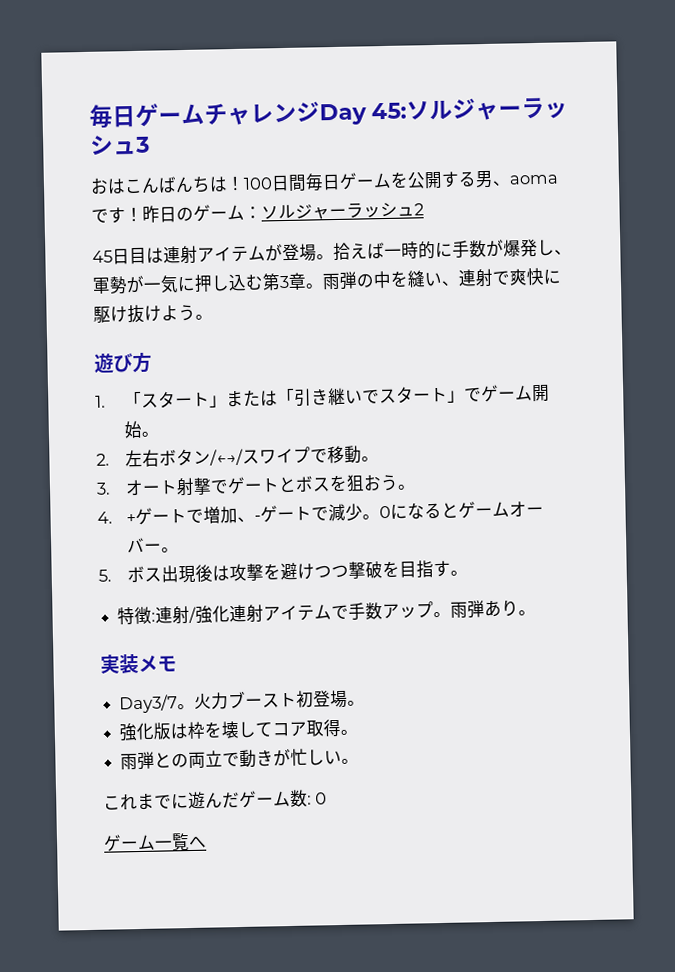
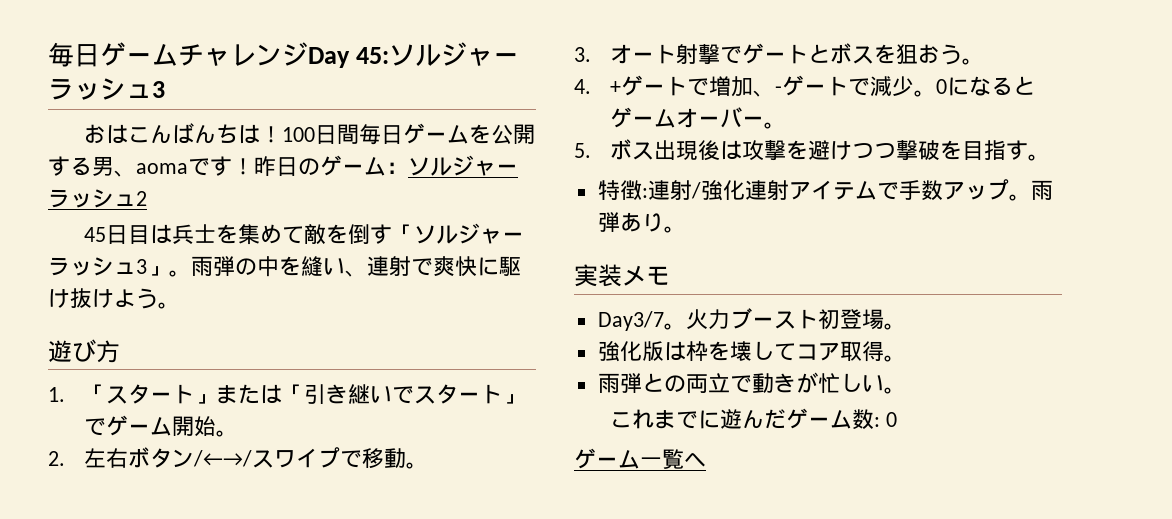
- 45日目は連射アイテムが登場。拾えば一時的に手数が爆発し、軍勢が一気に押し込む第3章。
+ 45日目は兵士を集めて敵を倒す「ソルジャーラッシュ3」。

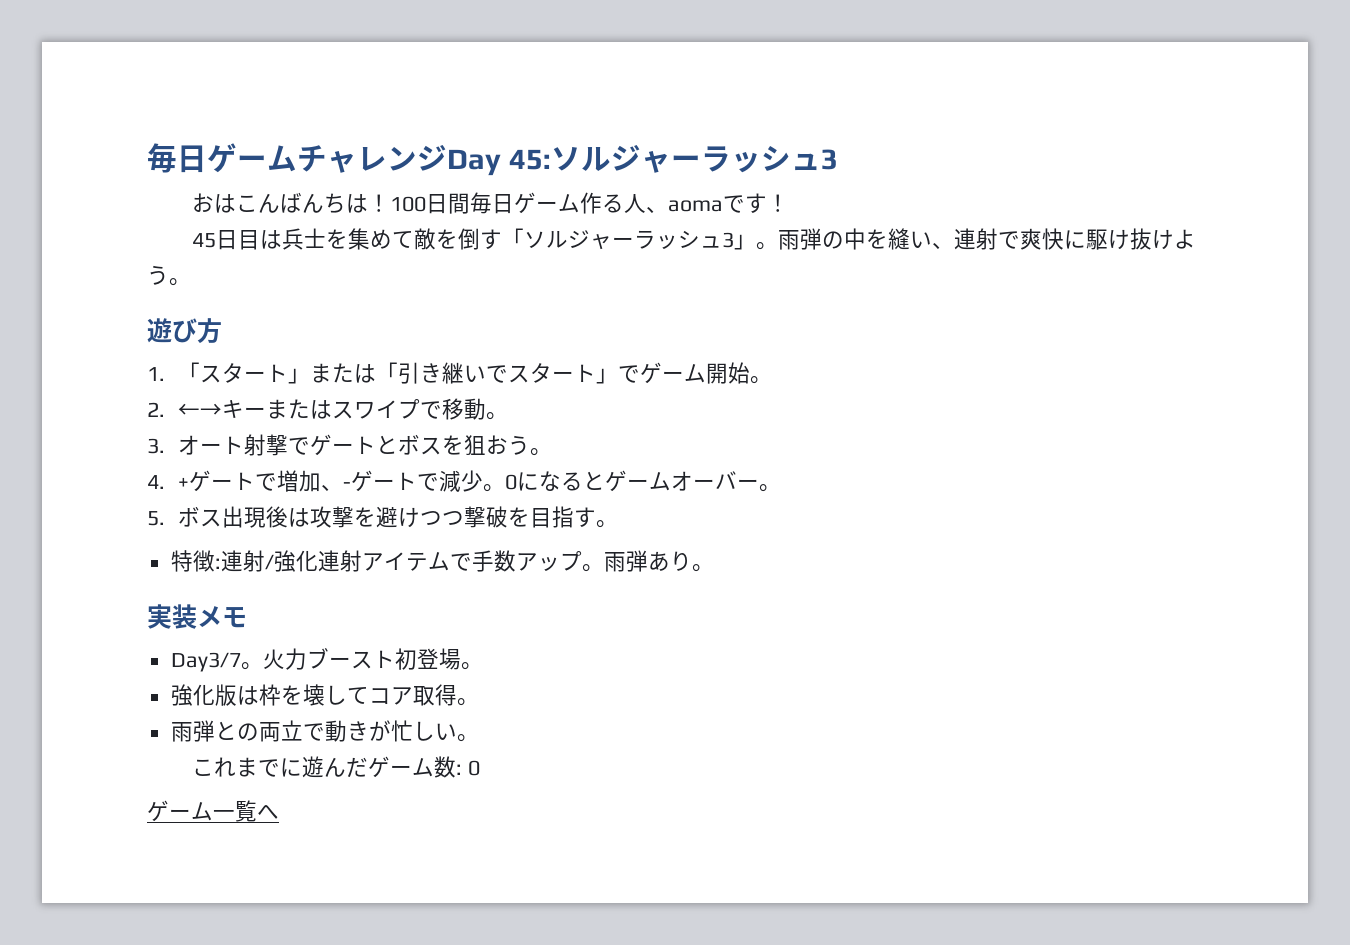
- 100日間毎日ゲームを公開する男、aomaです！昨日のゲーム：ソルジャーラッシュ2
+ 100日間毎日ゲーム作る人、aomaです！
- 2.左右ボタン/←→/スワイプで移動。
+ 2. ←→キーまたはスワイプで移動。

